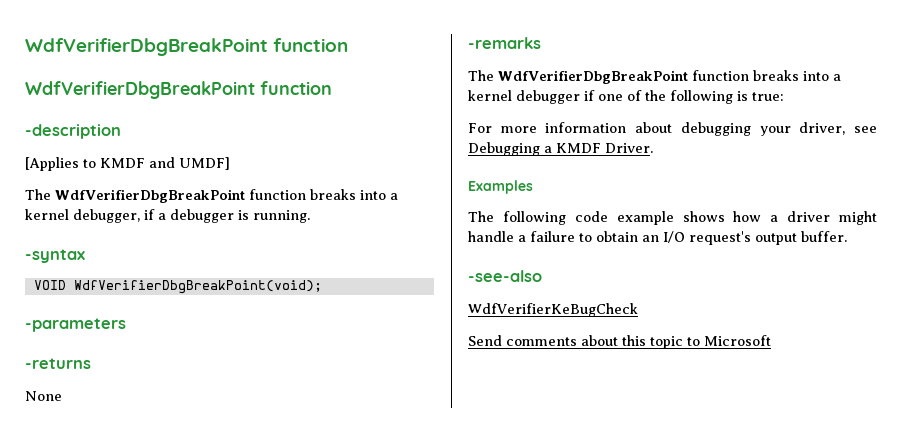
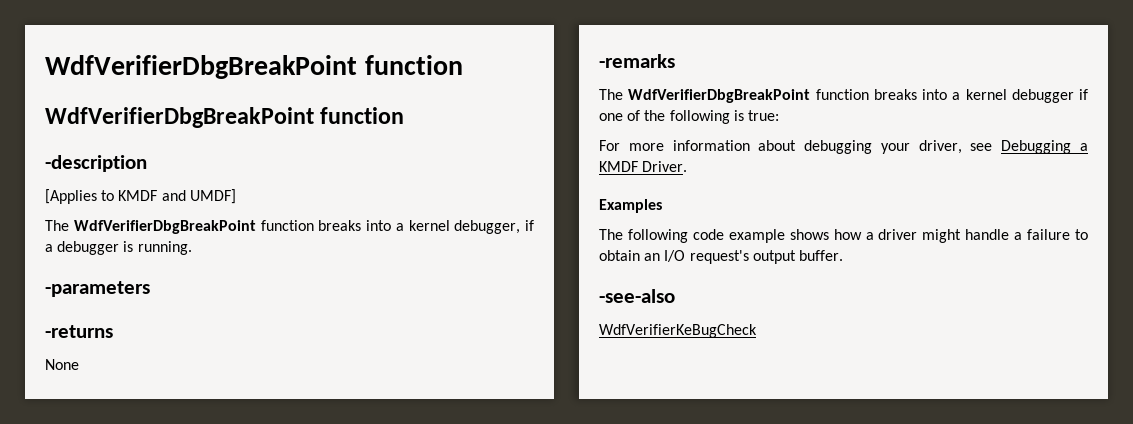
- -syntax
- VOID WdfVerifierDbgBreakPoint(void);
- Send comments about this topic to Microsoft

